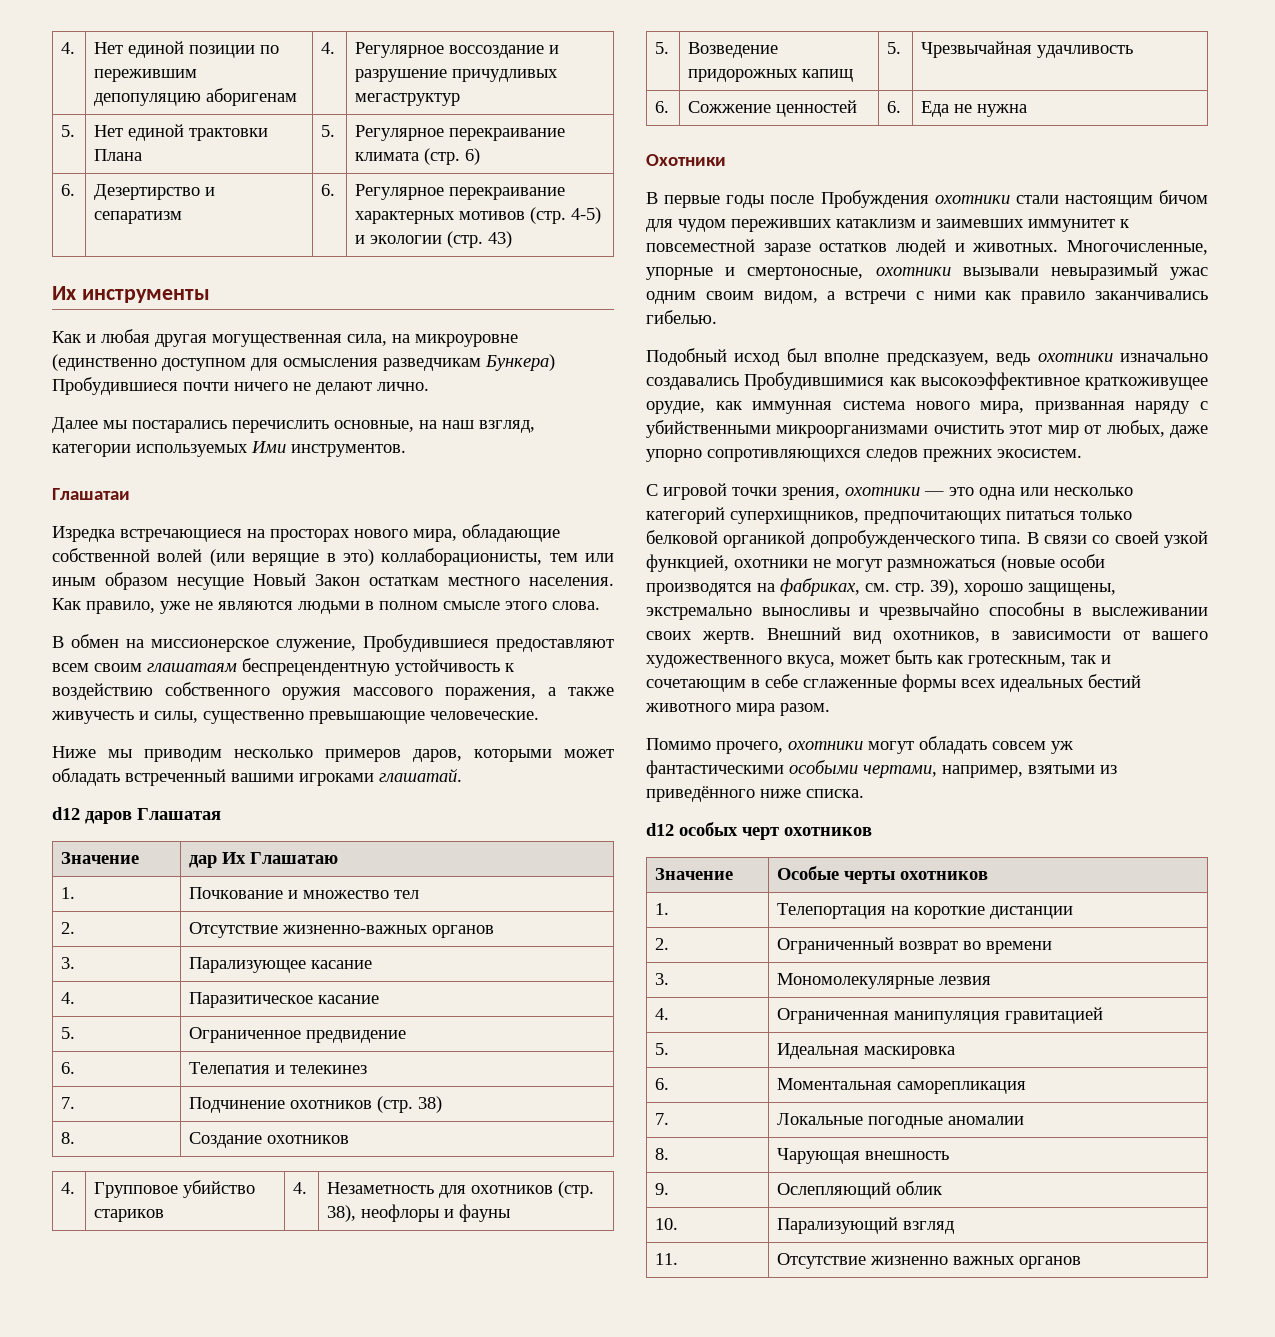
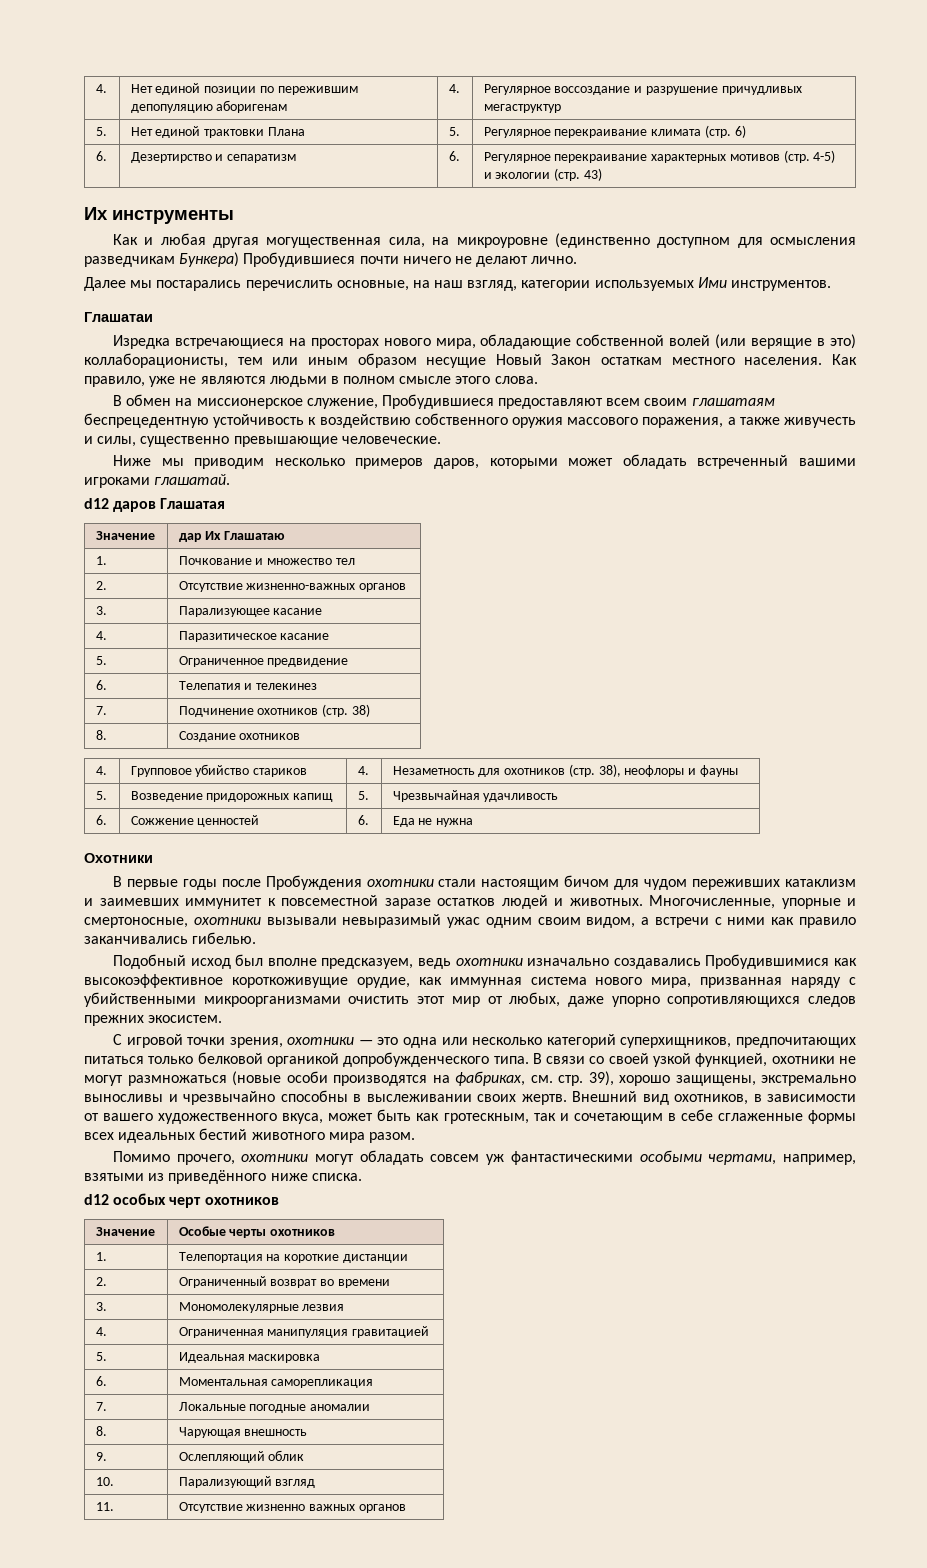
- В обмен на миссионерское служение, Пробудившиеся предоставляют всем своим глашатаям беспрецендентную устойчивость к воздействию собственного оружия массового поражения, а также живучесть и силы, существенно превышающие человеческие.
+ В обмен на миссионерское служение, Пробудившиеся предоставляют всем своим глашатаям беспрецедентную устойчивость к воздействию собственного оружия массового поражения, а также живучесть и силы, существенно превышающие человеческие.
- Подобный исход был вполне предсказуем, ведь охотники изначально создавались Пробудившимися как высокоэффективное краткоживущее орудие, как иммунная система нового мира, призванная наряду с убийственными микроорганизмами очистить этот мир от любых, даже упорно сопротивляющихся следов прежних экосистем.
+ Подобный исход был вполне предсказуем, ведь охотники изначально создавались Пробудившимися как высокоэффективное короткоживущие орудие, как иммунная система нового мира, призванная наряду с убийственными микроорганизмами очистить этот мир от любых, даже упорно сопротивляющихся следов прежних экосистем.

